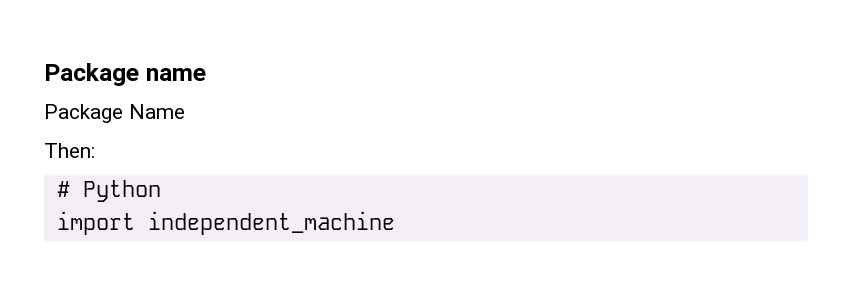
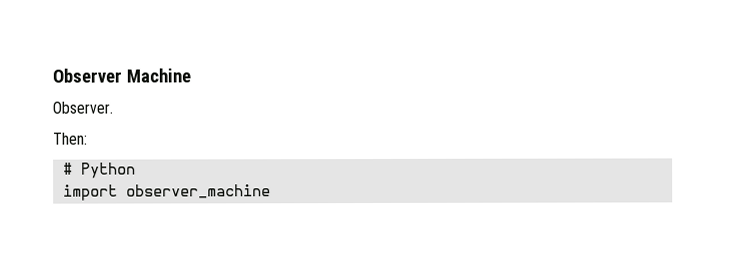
- Package name
- Package Name
+ Observer Machine
+ Observer.
- import independent_machine
+ import observer_machine

